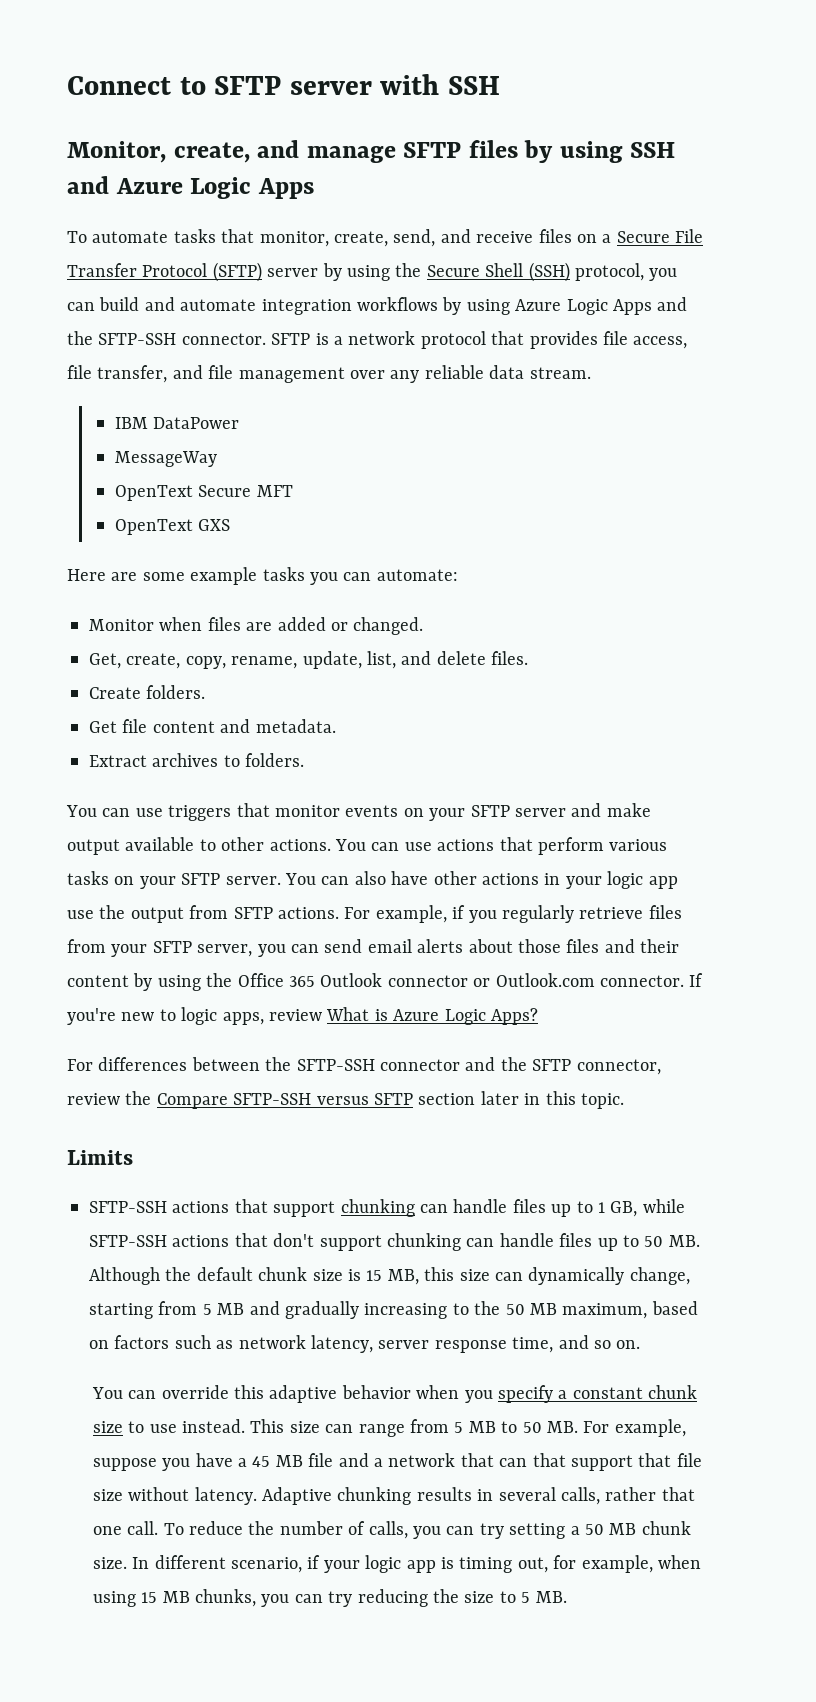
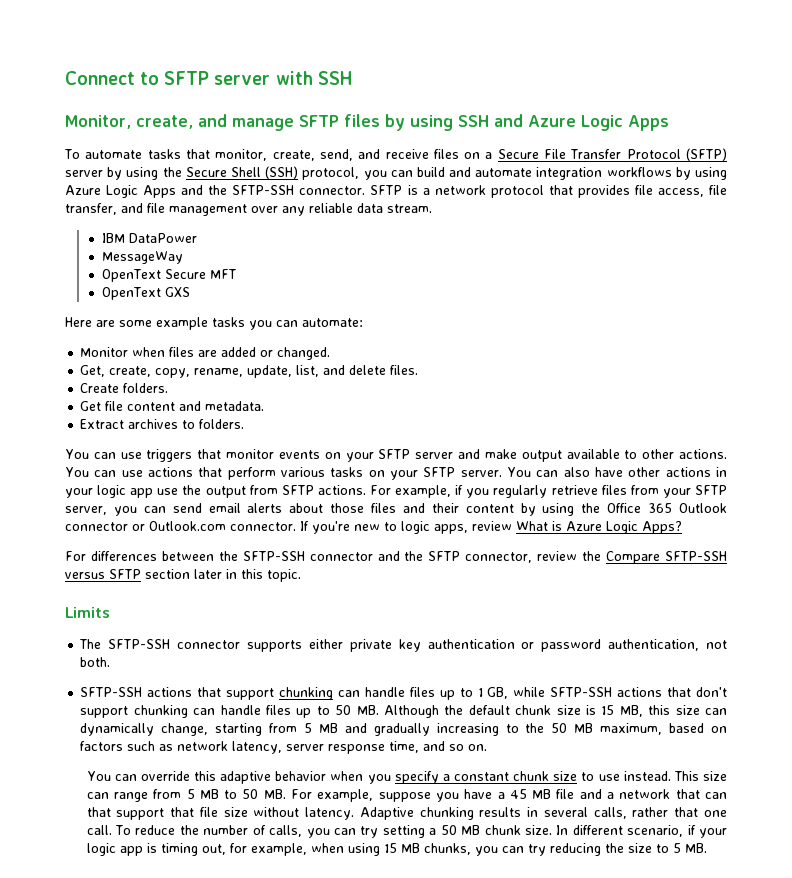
+ The SFTP-SSH connector supports either private key authentication or password authentication, not both.

